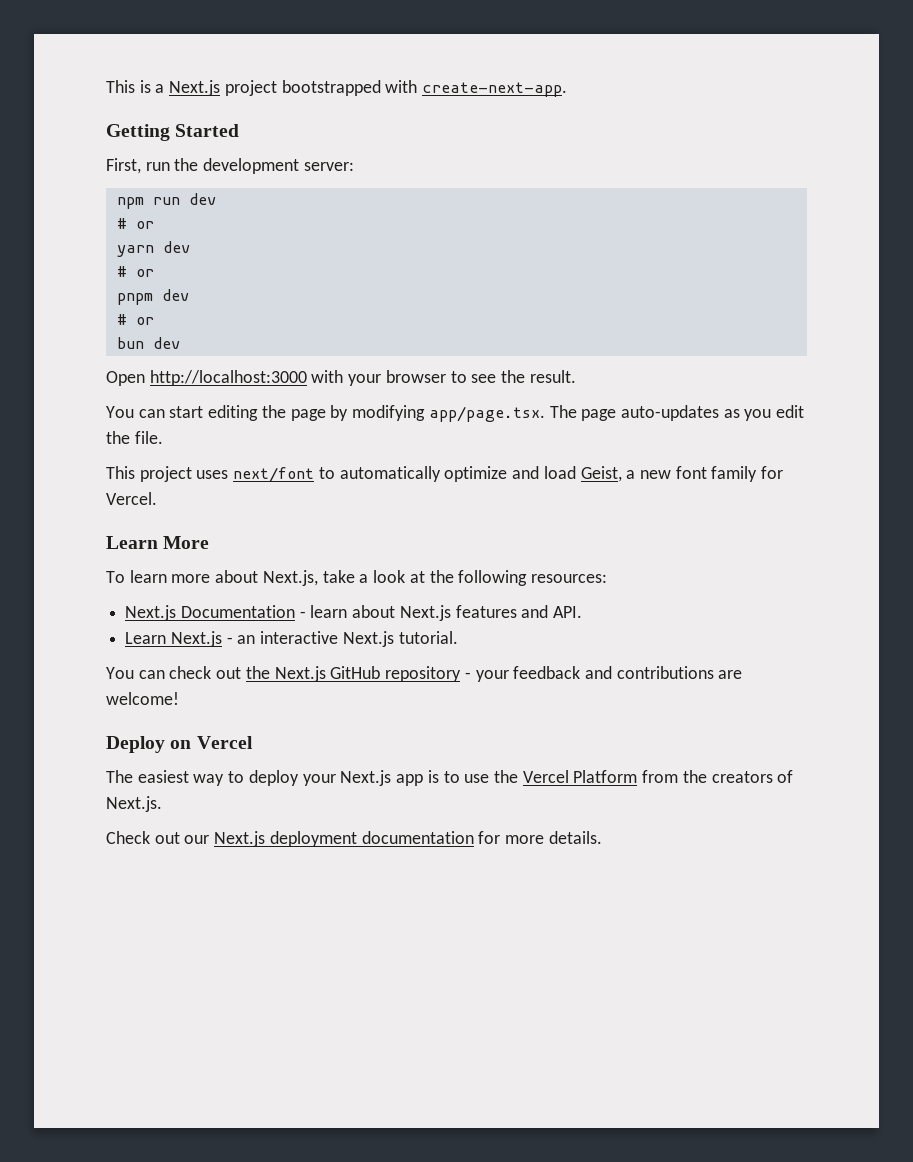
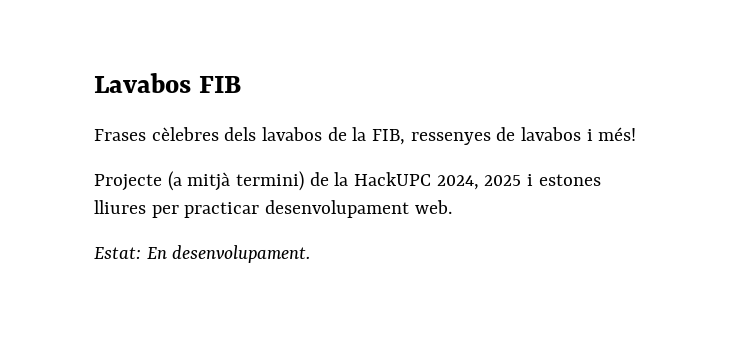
- This is a Next.js project bootstrapped with create-next-app.
- Getting Started
- First, run the development server:
- npm run dev
- # or
- yarn dev
- # or
- pnpm dev
- # or
- bun dev
- Open http://localhost:3000 with your browser to see the result.
- You can start editing the page by modifying app/page.tsx. The page auto-updates as you edit the file.
- This project uses next/font to automatically optimize and load Geist, a new font family for Vercel.
- Learn More
- To learn more about Next.js, take a look at the following resources:
- Next.js Documentation - learn about Next.js features and API.
- Learn Next.js - an interactive Next.js tutorial.
- You can check out the Next.js GitHub repository - your feedback and contributions are welcome!
- Deploy on Vercel
- The easiest way to deploy your Next.js app is to use the Vercel Platform from the creators of Next.js.
- Check out our Next.js deployment documentation for more details.
+ Lavabos FIB
+ Frases cèlebres dels lavabos de la FIB, ressenyes de lavabos i més!
+ Projecte (a mitjà termini) de la HackUPC 2024, 2025 i estones lliures per practicar desenvolupament web.
+ Estat: En desenvolupament.

